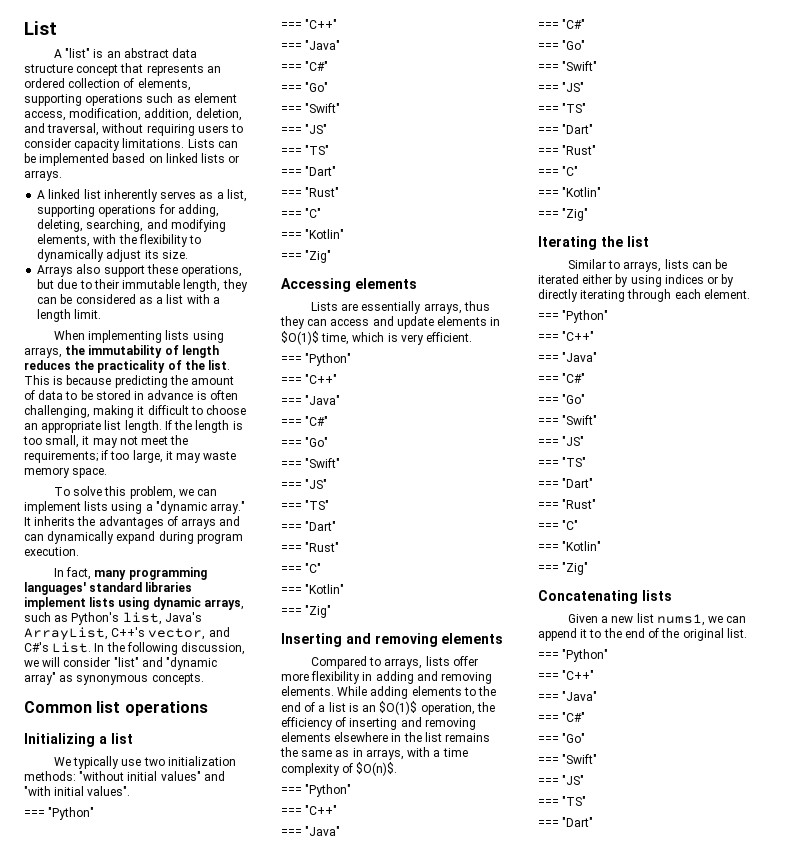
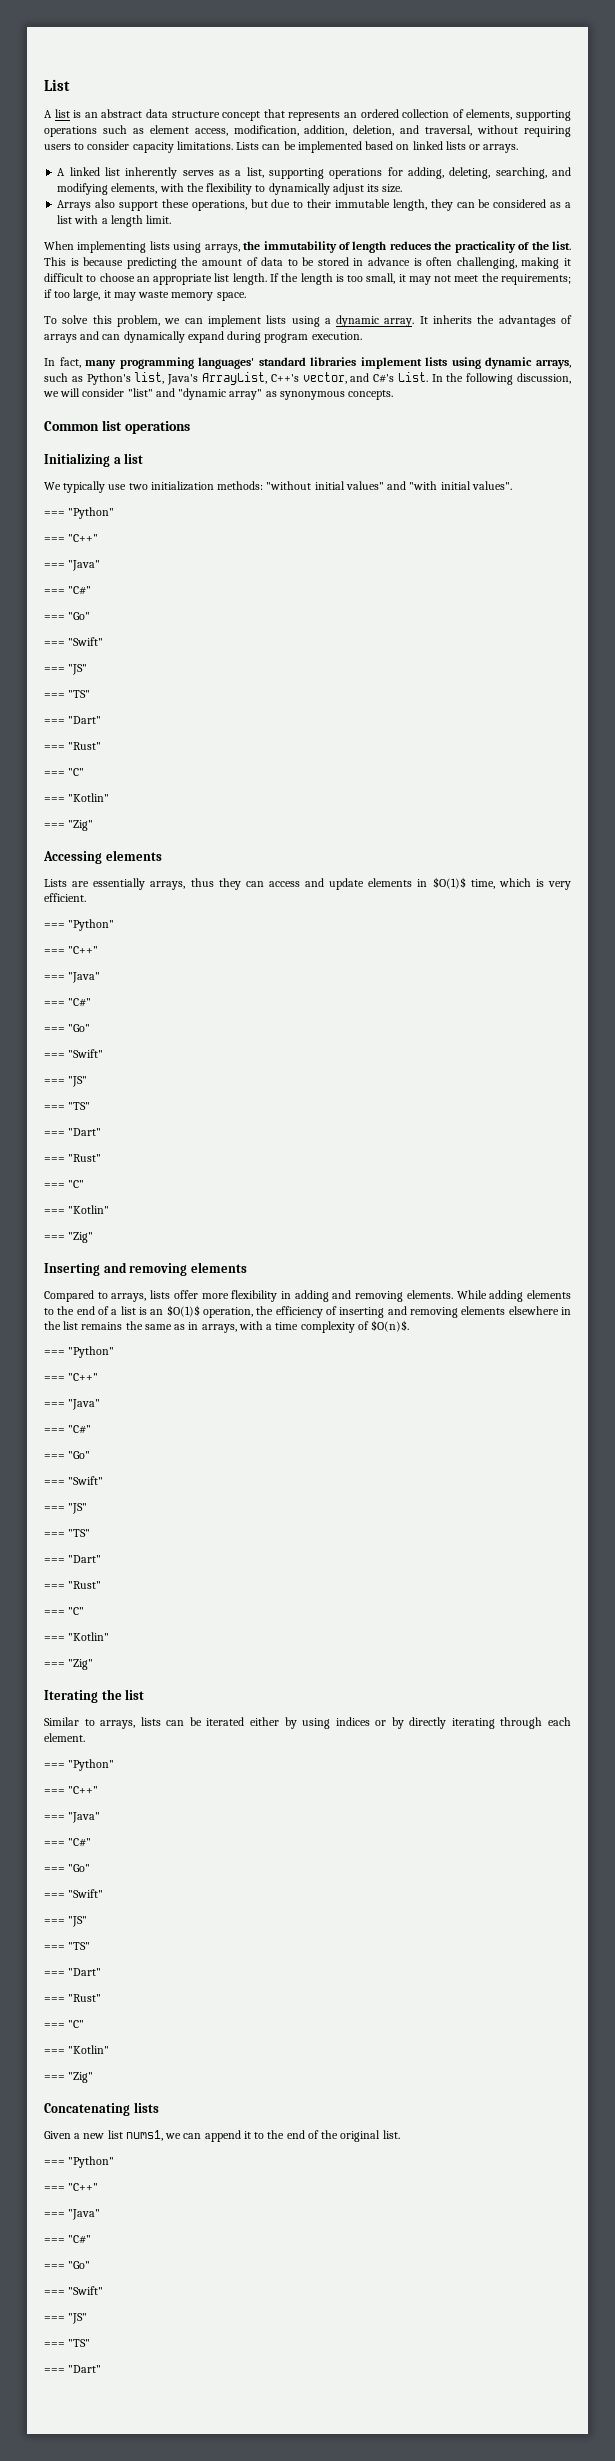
- A "list" is an abstract data structure concept that represents an ordered collection of elements, supporting operations such as element access, modification, addition, deletion, and traversal, without requiring users to consider capacity limitations.
+ A list is an abstract data structure concept that represents an ordered collection of elements, supporting operations such as element access, modification, addition, deletion, and traversal, without requiring users to consider capacity limitations.
- To solve this problem, we can implement lists using a "dynamic array."
+ To solve this problem, we can implement lists using a dynamic array.

